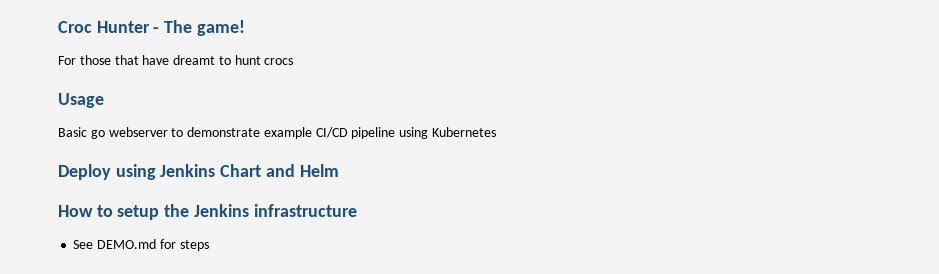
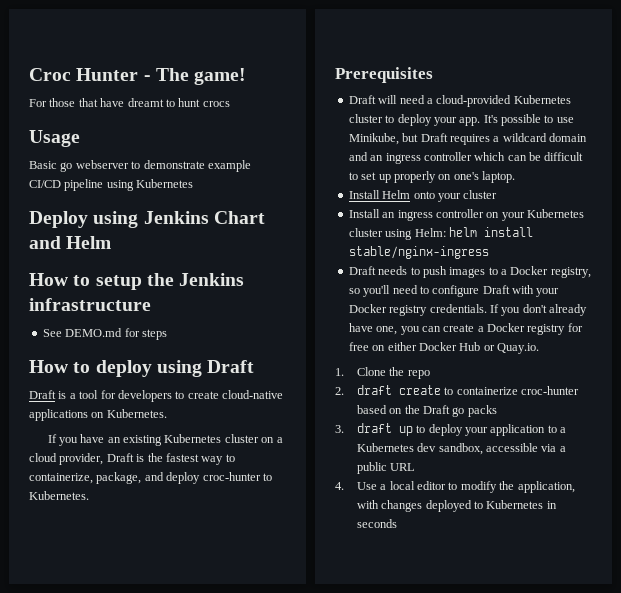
+ How to deploy using Draft
+ Draft is a tool for developers to create cloud-native applications on Kubernetes.
+ If you have an existing Kubernetes cluster on a cloud provider, Draft is the fastest way to containerize, package, and deploy croc-hunter to Kubernetes.
+ Prerequisites
+ Draft will need a cloud-provided Kubernetes cluster to deploy your app. It's possible to use Minikube, but Draft requires a wildcard domain and an ingress controller which can be difficult to set up properly on one's laptop.
+ Install Helm onto your cluster
+ Install an ingress controller on your Kubernetes cluster using Helm: helm install stable/nginx-ingress
+ Draft needs to push images to a Docker registry, so you'll need to configure Draft with your Docker registry credentials. If you don't already have one, you can create a Docker registry for free on either Docker Hub or Quay.io.
+ 1. Clone the repo
+ 2. draft create to containerize croc-hunter based on the Draft go packs
+ 3. draft up to deploy your application to a Kubernetes dev sandbox, accessible via a public URL
+ 4. Use a local editor to modify the application, with changes deployed to Kubernetes in seconds

